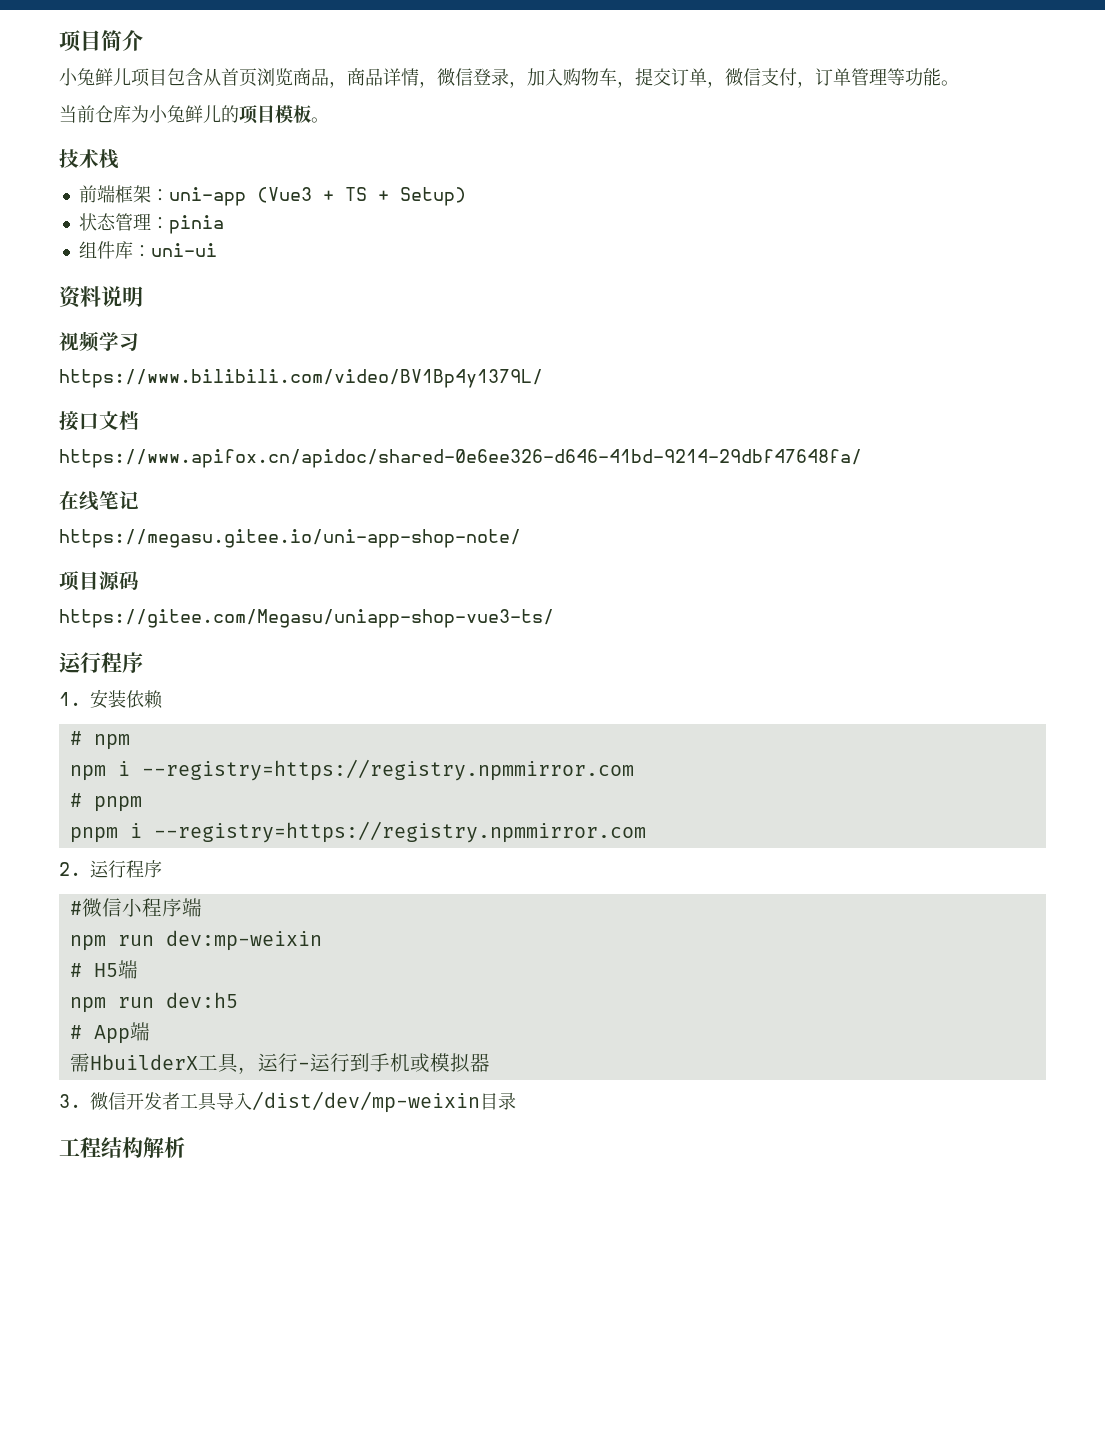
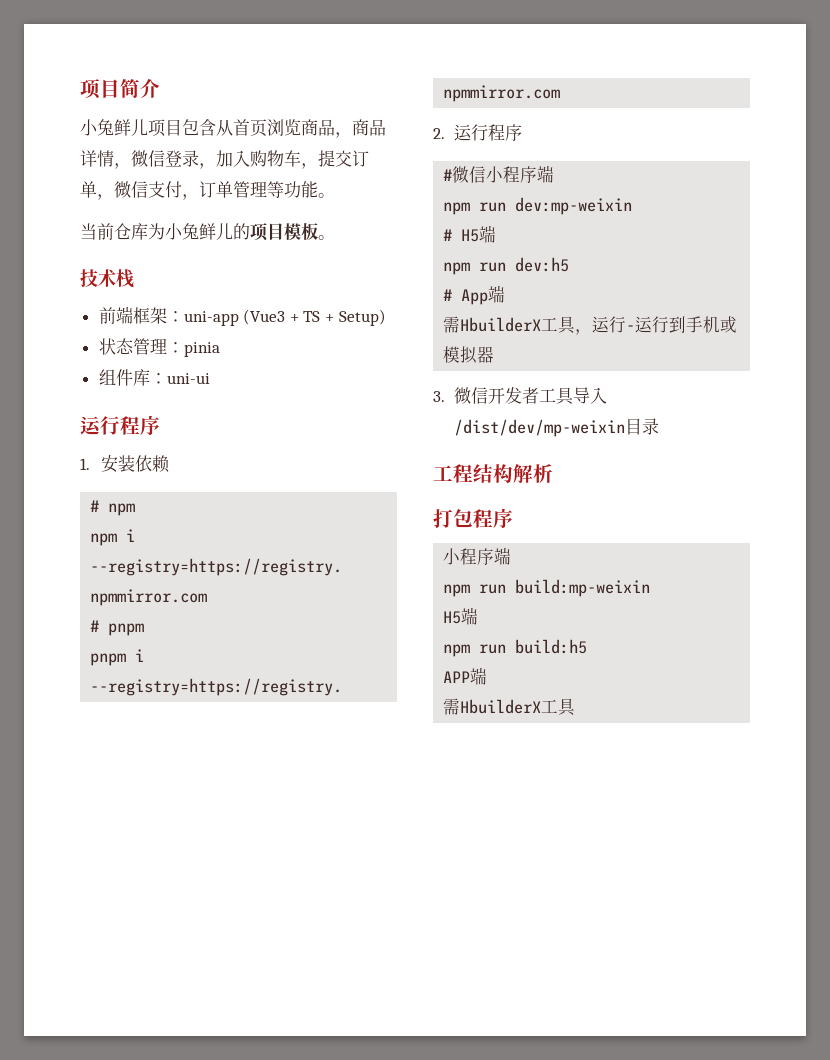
- 资料说明
- 视频学习
- https://www.bilibili.com/video/BV1Bp4y1379L/
- 接口文档
- https://www.apifox.cn/apidoc/shared-0e6ee326-d646-41bd-9214-29dbf47648fa/
- 在线笔记
- https://megasu.gitee.io/uni-app-shop-note/
- 项目源码
- https://gitee.com/Megasu/uniapp-shop-vue3-ts/
+ 打包程序
+ 小程序端
+ npm run build:mp-weixin
+ H5端
+ npm run build:h5
+ APP端
+ 需HbuilderX工具

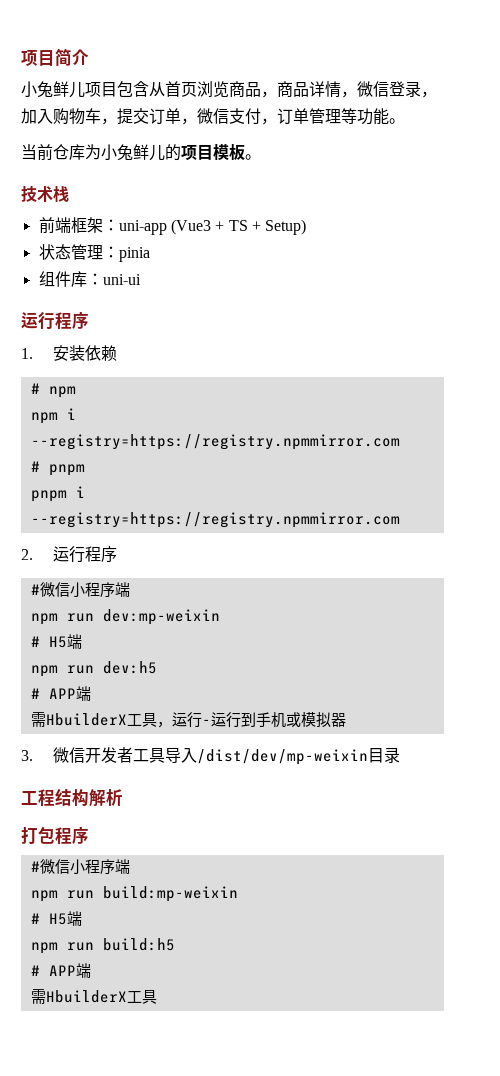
  npm run dev:h5
- # App端
+ # APP端
  打包程序
- 小程序端
+ #微信小程序端
  npm run build:mp-weixin
- H5端
+ # H5端
  npm run build:h5
- APP端
+ # APP端

